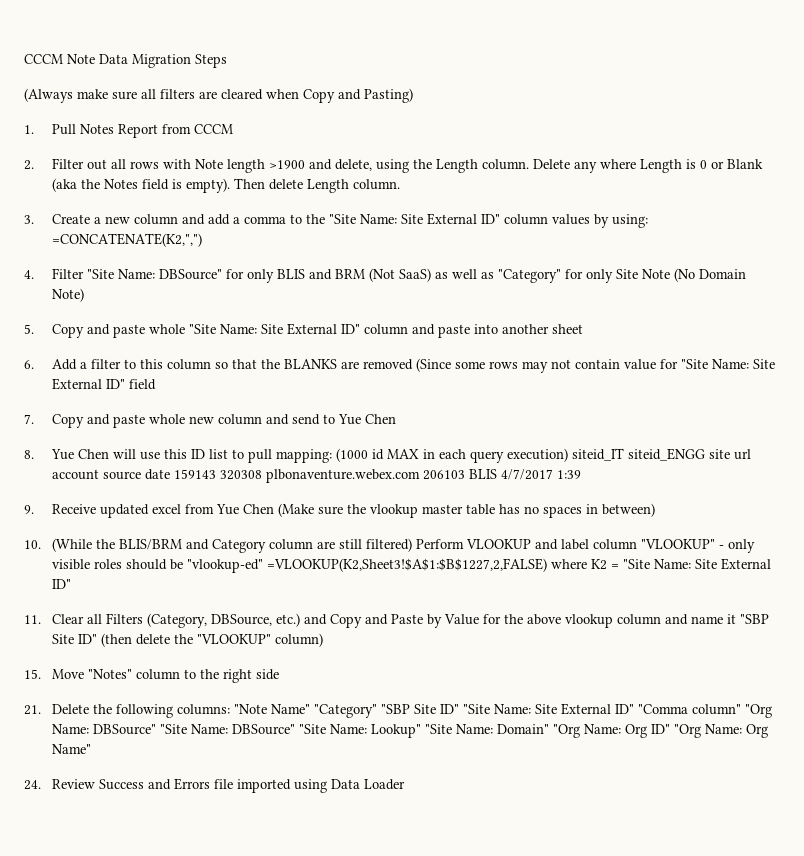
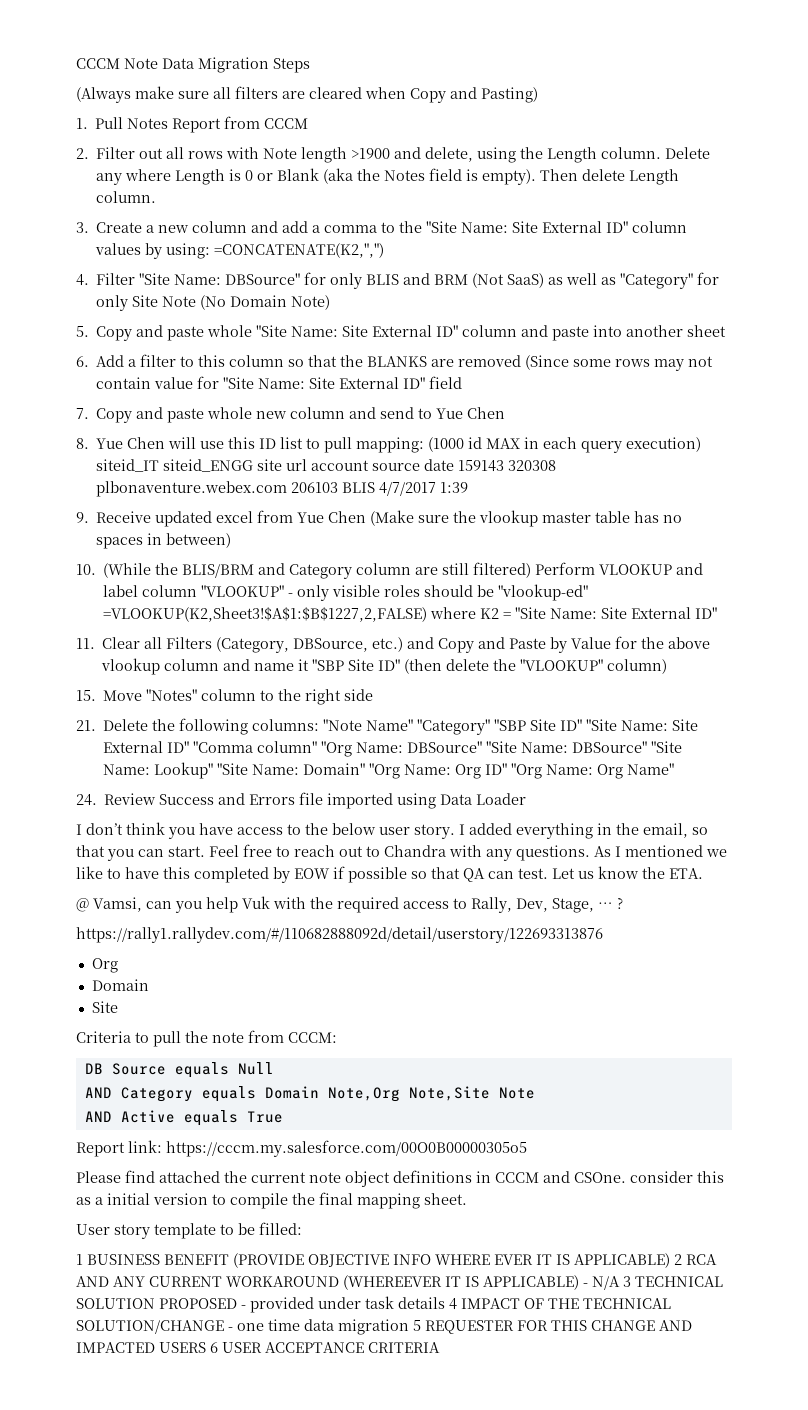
+ I don’t think you have access to the below user story. I added everything in the email, so that you can start. Feel free to reach out to Chandra with any questions. As I mentioned we like to have this completed by EOW if possible so that QA can test. Let us know the ETA.
+ @ Vamsi, can you help Vuk with the required access to Rally, Dev, Stage, … ?
+ https://rally1.rallydev.com/#/110682888092d/detail/userstory/122693313876
+ Org
+ Domain
+ Site
+ Criteria to pull the note from CCCM:
+ DB Source equals Null
+ AND Category equals Domain Note,Org Note,Site Note
+ AND Active equals True
+ Report link: https://cccm.my.salesforce.com/00O0B00000305o5
+ Please find attached the current note object definitions in CCCM and CSOne. consider this as a initial version to compile the final mapping sheet.
+ User story template to be filled:
+ 1 BUSINESS BENEFIT (PROVIDE OBJECTIVE INFO WHERE EVER IT IS APPLICABLE) 2 RCA AND ANY CURRENT WORKAROUND (WHEREEVER IT IS APPLICABLE) - N/A 3 TECHNICAL SOLUTION PROPOSED - provided under task details 4 IMPACT OF THE TECHNICAL SOLUTION/CHANGE - one time data migration 5 REQUESTER FOR THIS CHANGE AND IMPACTED USERS 6 USER ACCEPTANCE CRITERIA

